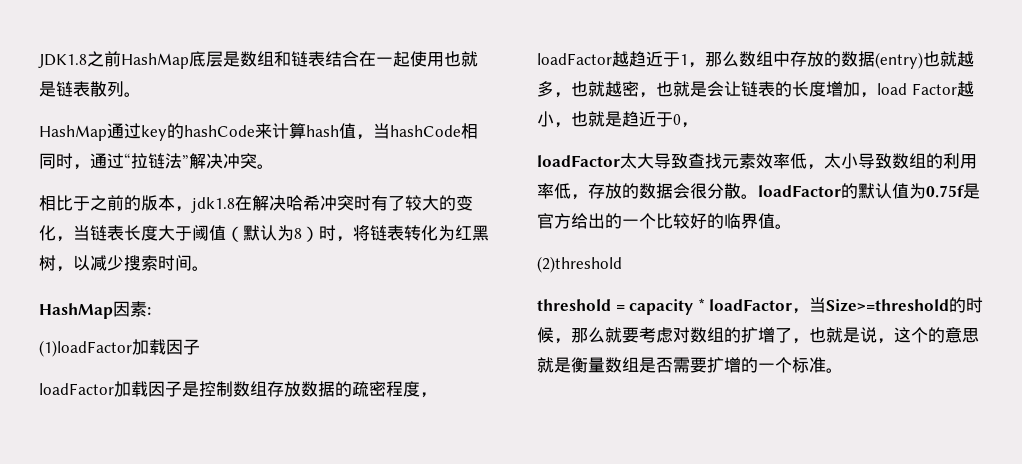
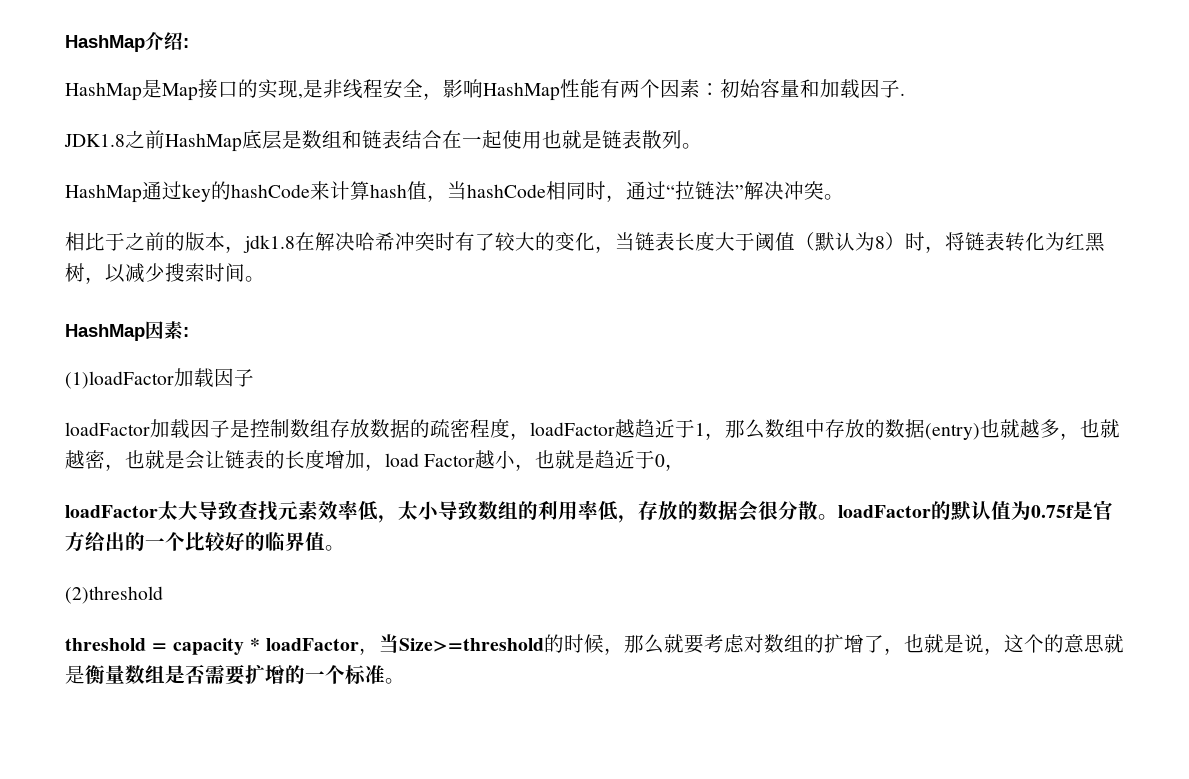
+ HashMap介绍:
+ HashMap是Map接口的实现,是非线程安全，影响HashMap性能有两个因素：初始容量和加载因子.

